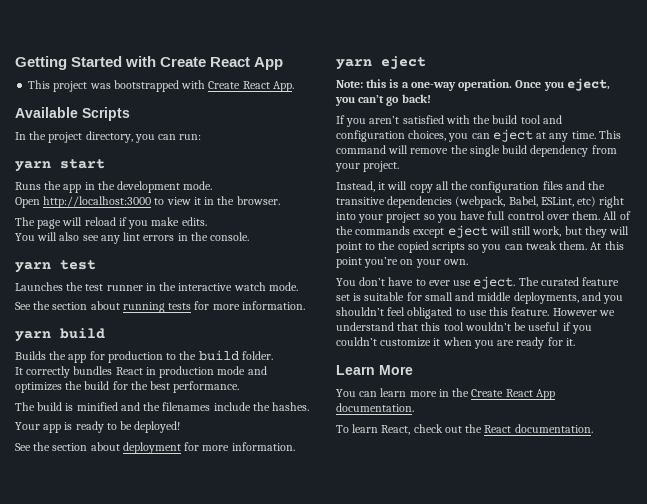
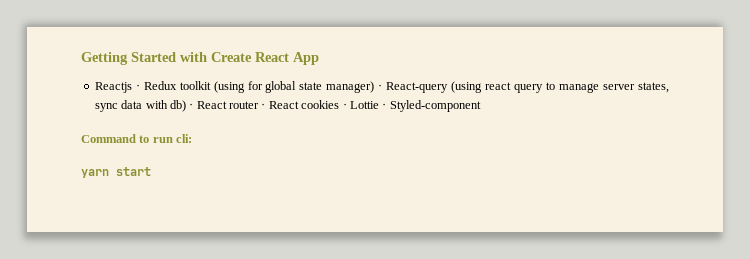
- This project was bootstrapped with Create React App.
- Available Scripts
- In the project directory, you can run:
+ Reactjs · Redux toolkit (using for global state manager) · React-query (using react query to manage server states, sync data with db) · React router · React cookies · Lottie · Styled-component
+ Command to run cli:
  yarn start
- Runs the app in the development mode.
- Open http://localhost:3000 to view it in the browser.
- The page will reload if you make edits.
- You will also see any lint errors in the console.
- yarn test
- Launches the test runner in the interactive watch mode.
- See the section about running tests for more information.
- yarn build
- Builds the app for production to the build folder.
- It correctly bundles React in production mode and optimizes the build for the best performance.
- The build is minified and the filenames include the hashes.
- Your app is ready to be deployed!
- See the section about deployment for more information.
- yarn eject
- Note: this is a one-way operation. Once you eject, you can’t go back!
- If you aren’t satisfied with the build tool and configuration choices, you can eject at any time. This command will remove the single build dependency from your project.
- Instead, it will copy all the configuration files and the transitive dependencies (webpack, Babel, ESLint, etc) right into your project so you have full control over them. All of the commands except eject will still work, but they will point to the copied scripts so you can tweak them. At this point you’re on your own.
- You don’t have to ever use eject. The curated feature set is suitable for small and middle deployments, and you shouldn’t feel obligated to use this feature. However we understand that this tool wouldn’t be useful if you couldn’t customize it when you are ready for it.
- Learn More
- You can learn more in the Create React App documentation.
- To learn React, check out the React documentation.

